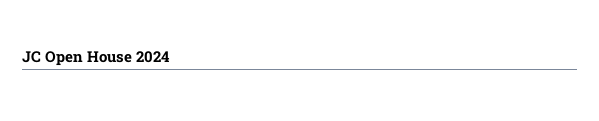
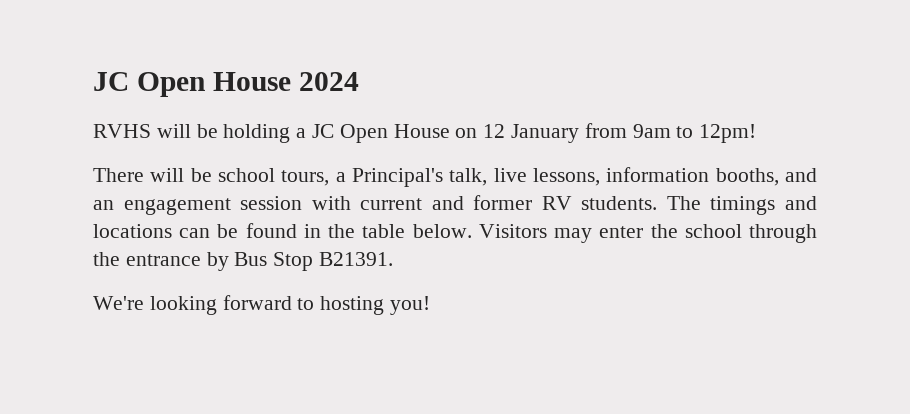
+ RVHS will be holding a JC Open House on 12 January from 9am to 12pm!
+ There will be school tours, a Principal's talk, live lessons, information booths, and an engagement session with current and former RV students. The timings and locations can be found in the table below. Visitors may enter the school through the entrance by Bus Stop B21391.
+ We're looking forward to hosting you!

